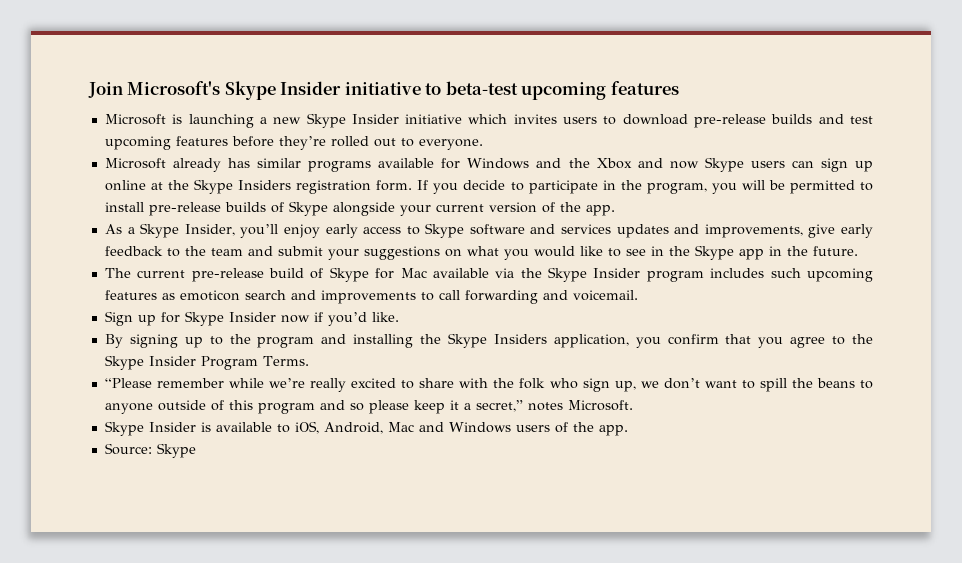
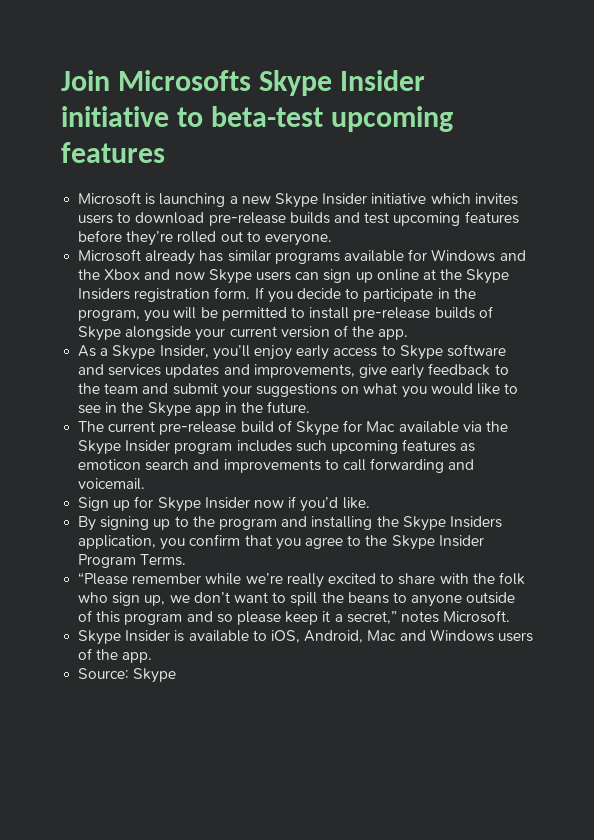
- Join Microsoft's Skype Insider initiative to beta-test upcoming features
+ Join Microsofts Skype Insider initiative to beta-test upcoming features

